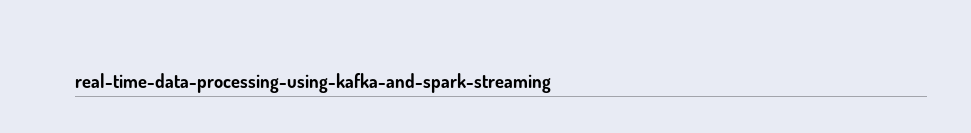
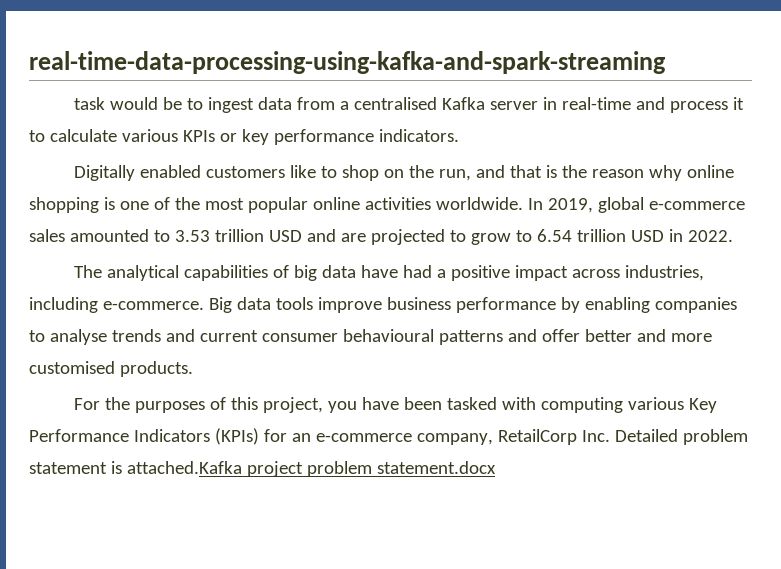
+ task would be to ingest data from a centralised Kafka server in real-time and process it to calculate various KPIs or key performance indicators.
+ Digitally enabled customers like to shop on the run, and that is the reason why online shopping is one of the most popular online activities worldwide. In 2019, global e-commerce sales amounted to 3.53 trillion USD and are projected to grow to 6.54 trillion USD in 2022.
+ The analytical capabilities of big data have had a positive impact across industries, including e-commerce. Big data tools improve business performance by enabling companies to analyse trends and current consumer behavioural patterns and offer better and more customised products.
+ For the purposes of this project, you have been tasked with computing various Key Performance Indicators (KPIs) for an e-commerce company, RetailCorp Inc. Detailed problem statement is attached.Kafka project problem statement.docx

